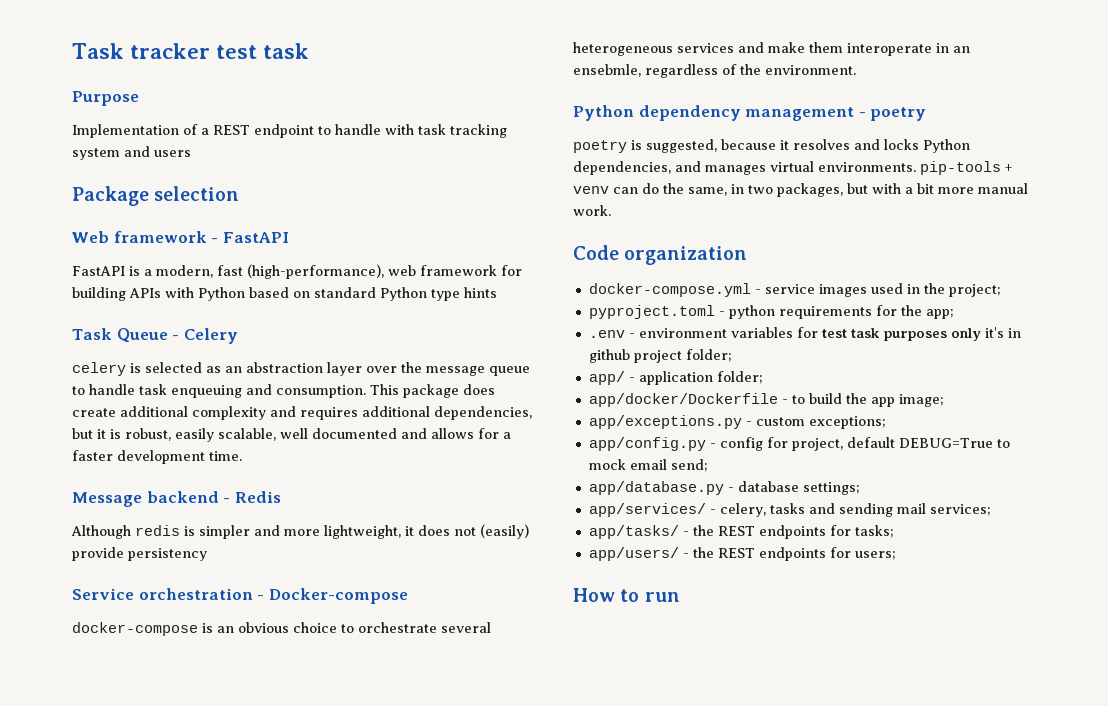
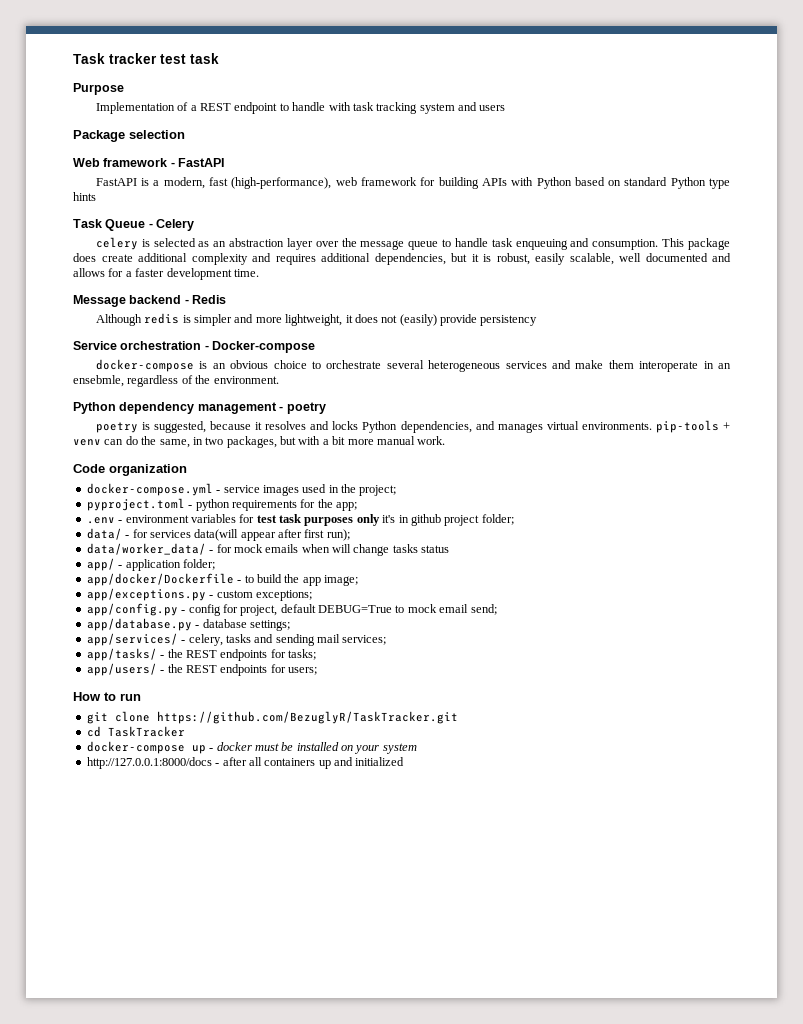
+ data/ - for services data(will appear after first run);
+ data/worker_data/ - for mock emails when will change tasks status
+ git clone https://github.com/BezuglyR/TaskTracker.git
+ cd TaskTracker
+ docker-compose up - docker must be installed on your system
+ http://127.0.0.1:8000/docs - after all containers up and initialized

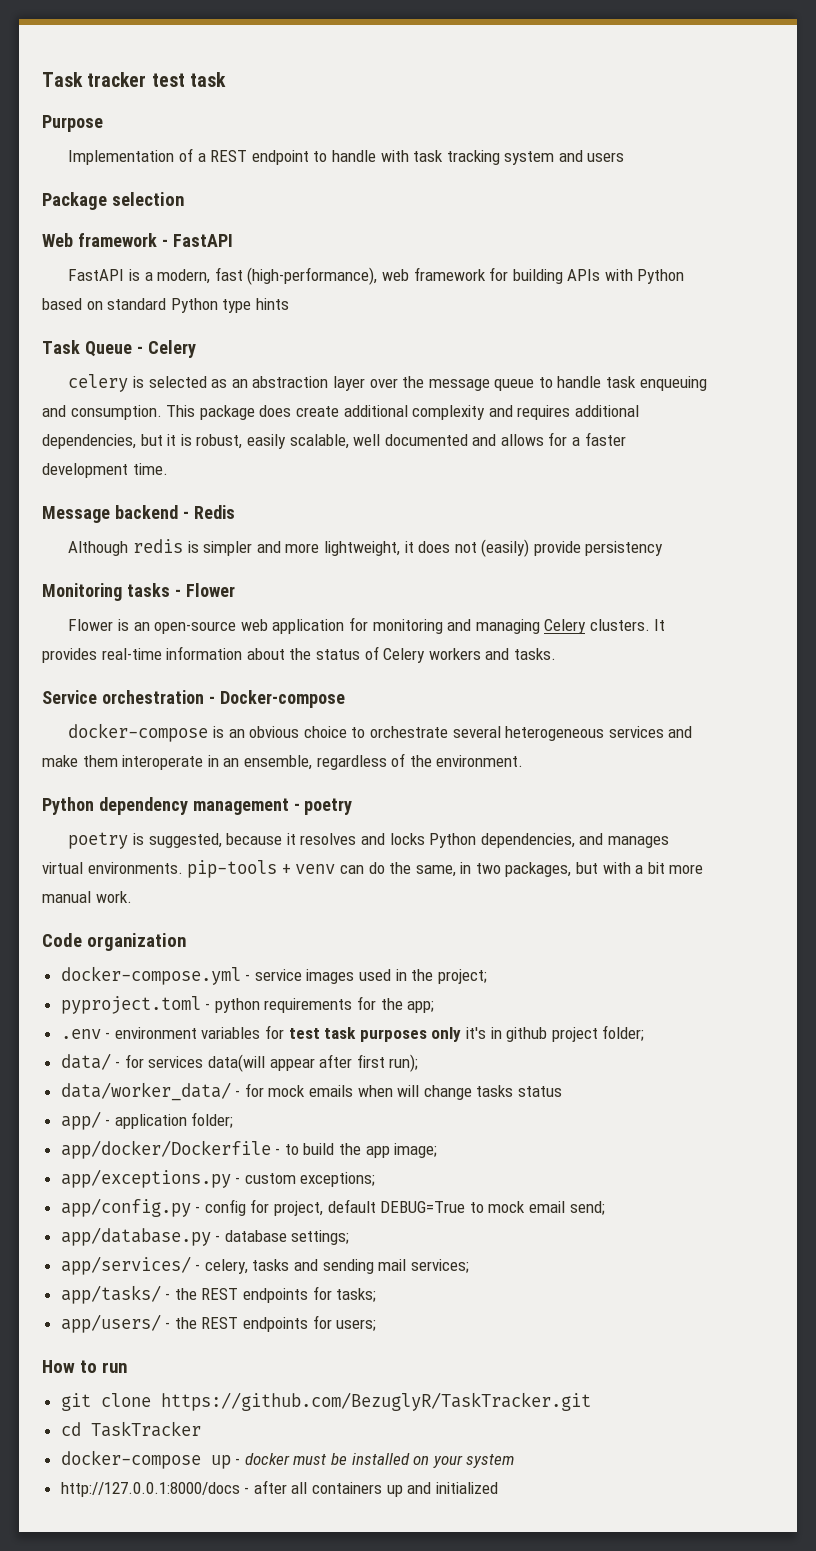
+ Monitoring tasks - Flower
+ Flower is an open-source web application for monitoring and managing Celery clusters. It provides real-time information about the status of Celery workers and tasks.
- docker-compose is an obvious choice to orchestrate several heterogeneous services and make them interoperate in an ensebmle, regardless of the environment.
+ docker-compose is an obvious choice to orchestrate several heterogeneous services and make them interoperate in an ensemble, regardless of the environment.

